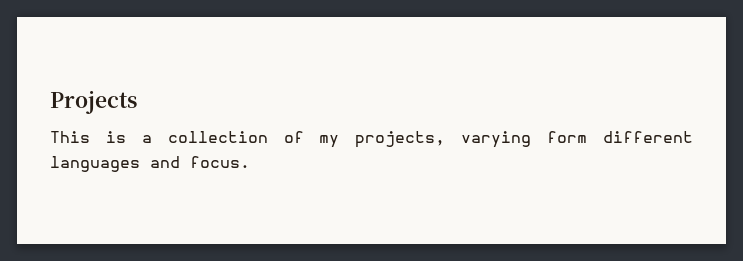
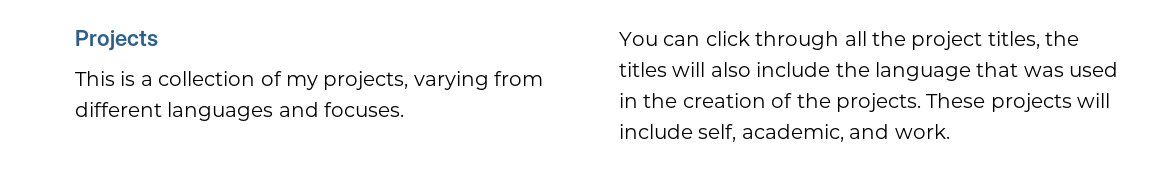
- This is a collection of my projects, varying form different languages and focus.
+ This is a collection of my projects, varying from different languages and focuses.
+ You can click through all the project titles, the titles will also include the language that was used in the creation of the projects. These projects will include self, academic, and work.

